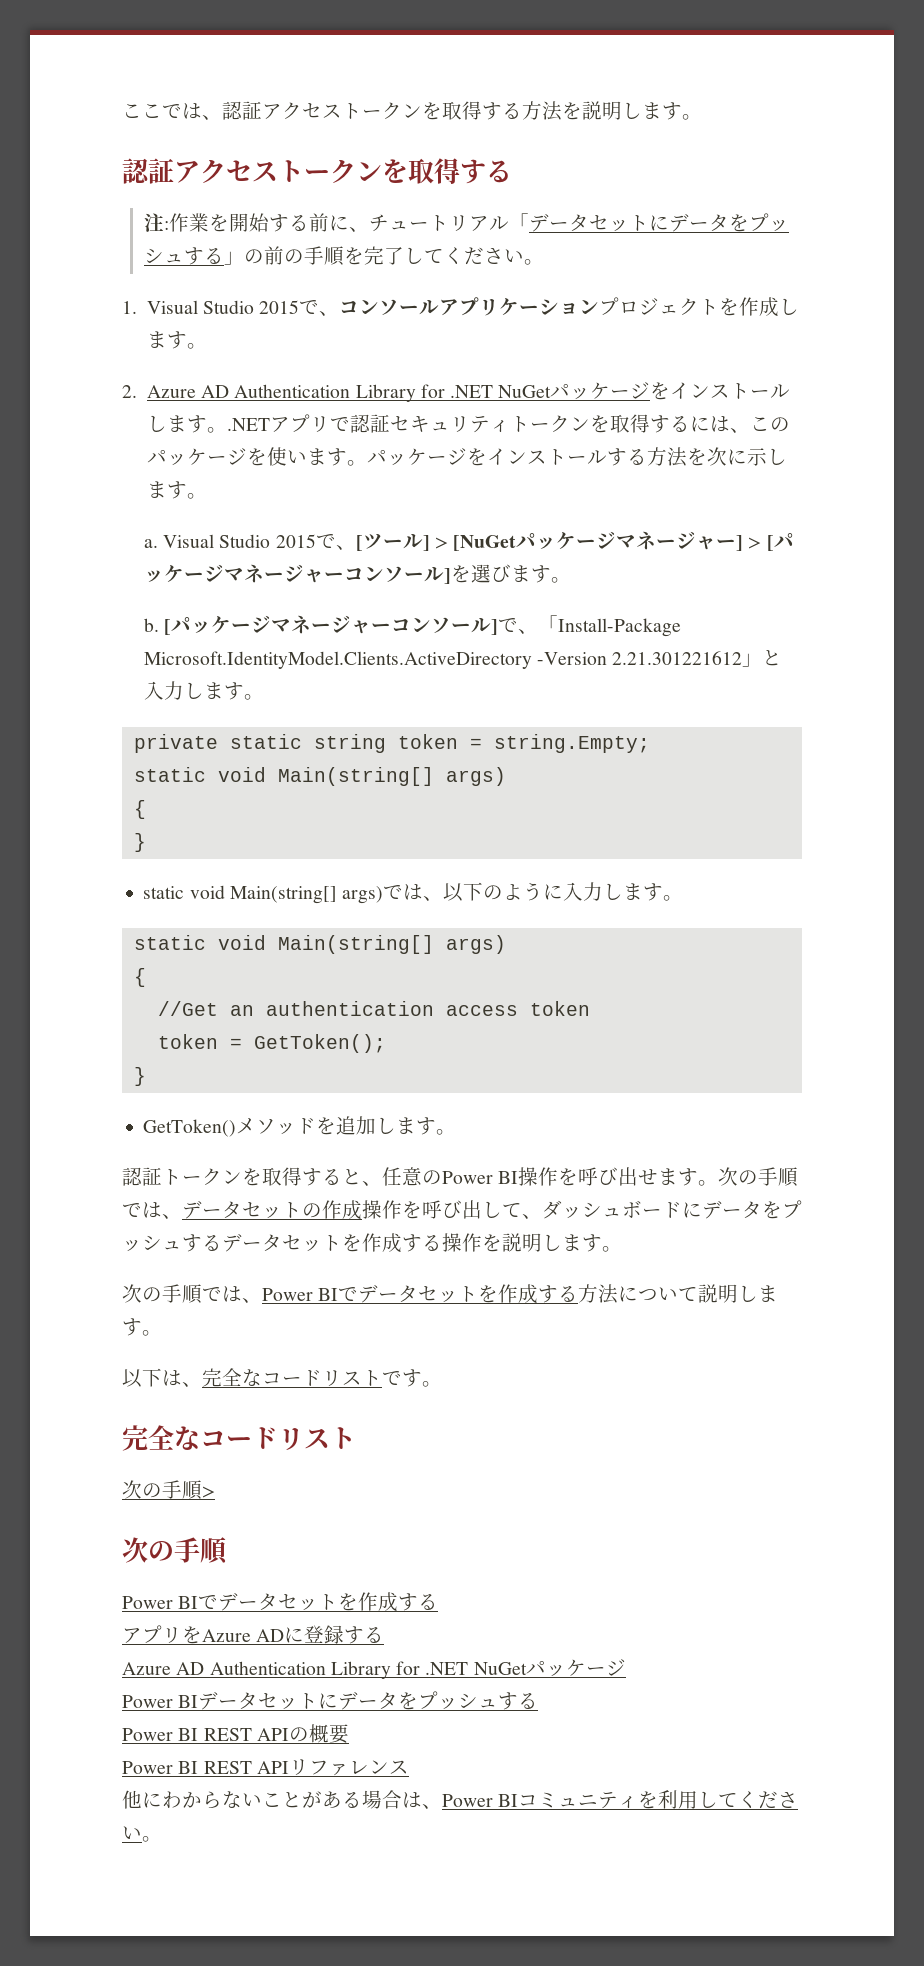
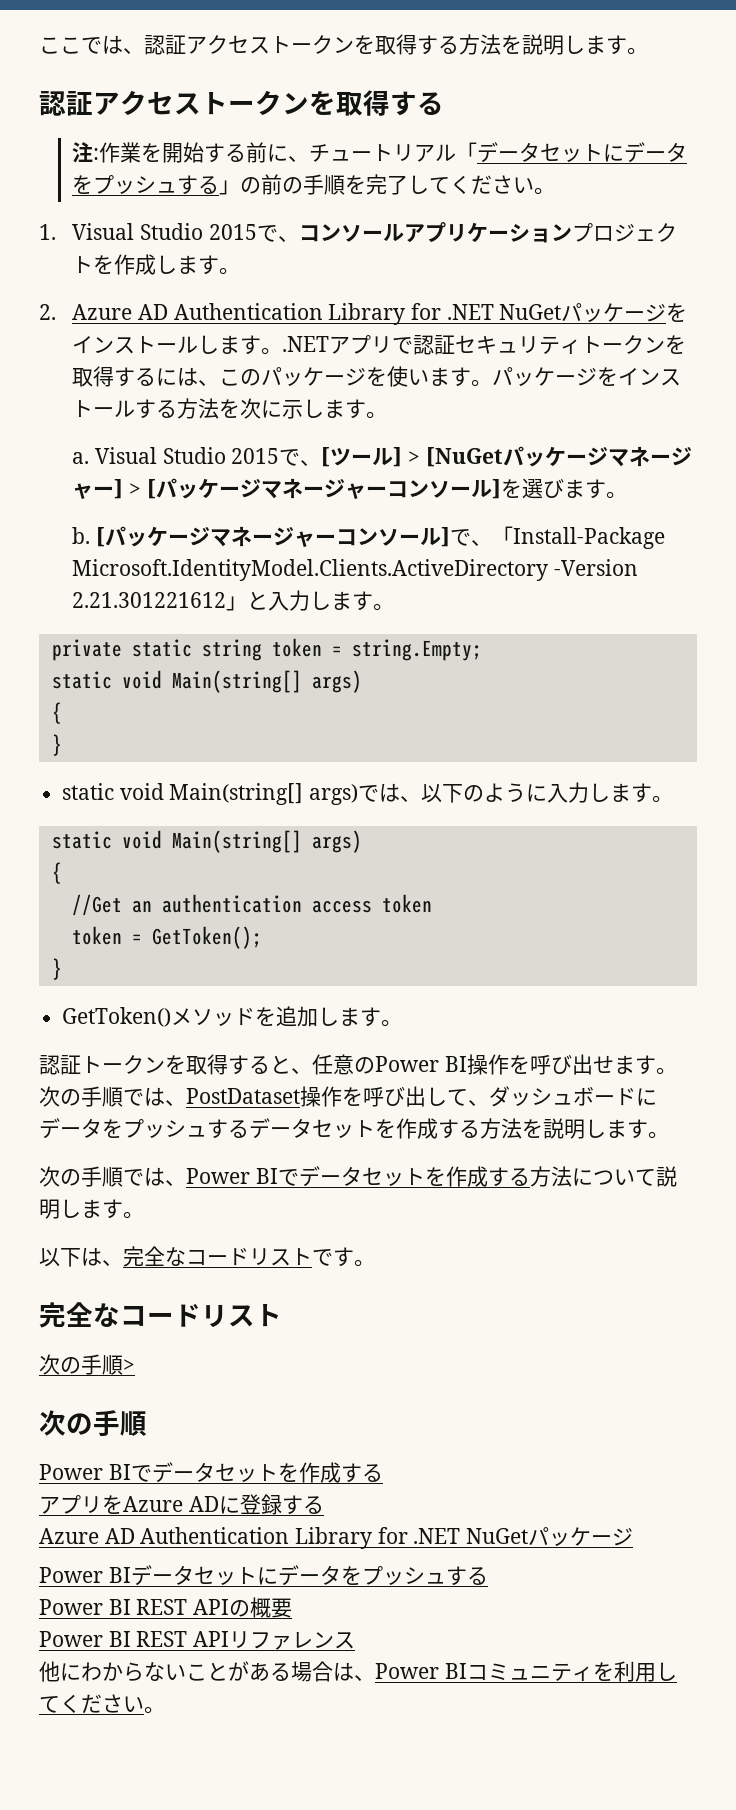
- 次の手順では、データセットの作成操作を呼び出して、ダッシュボードにデータをプッシュするデータセットを作成する操作を説明します。
+ 次の手順では、PostDataset操作を呼び出して、ダッシュボードにデータをプッシュするデータセットを作成する方法を説明します。

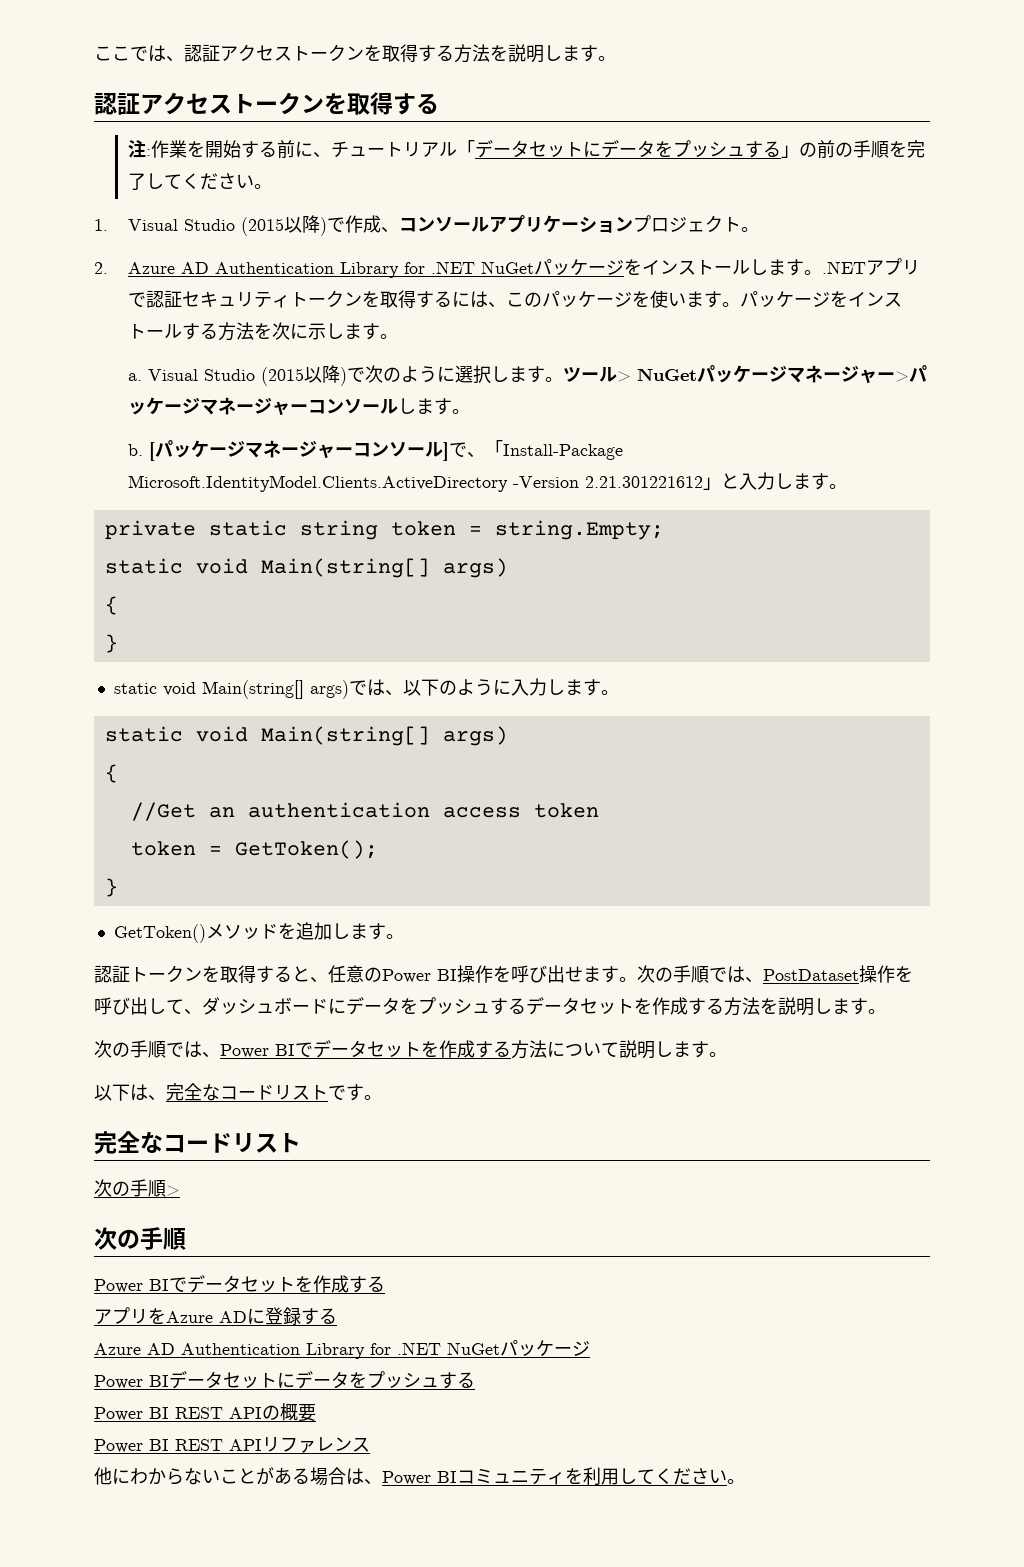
- 1. Visual Studio 2015で、コンソールアプリケーションプロジェクトを作成します。
+ 1. Visual Studio (2015以降)で作成、コンソールアプリケーションプロジェクト。
- Visual Studio 2015で、[ツール] > [NuGetパッケージマネージャー] > [パッケージマネージャーコンソール]を選びます。
+ Visual Studio (2015以降)で次のように選択します。ツール> NuGetパッケージマネージャー>パッケージマネージャーコンソールします。

